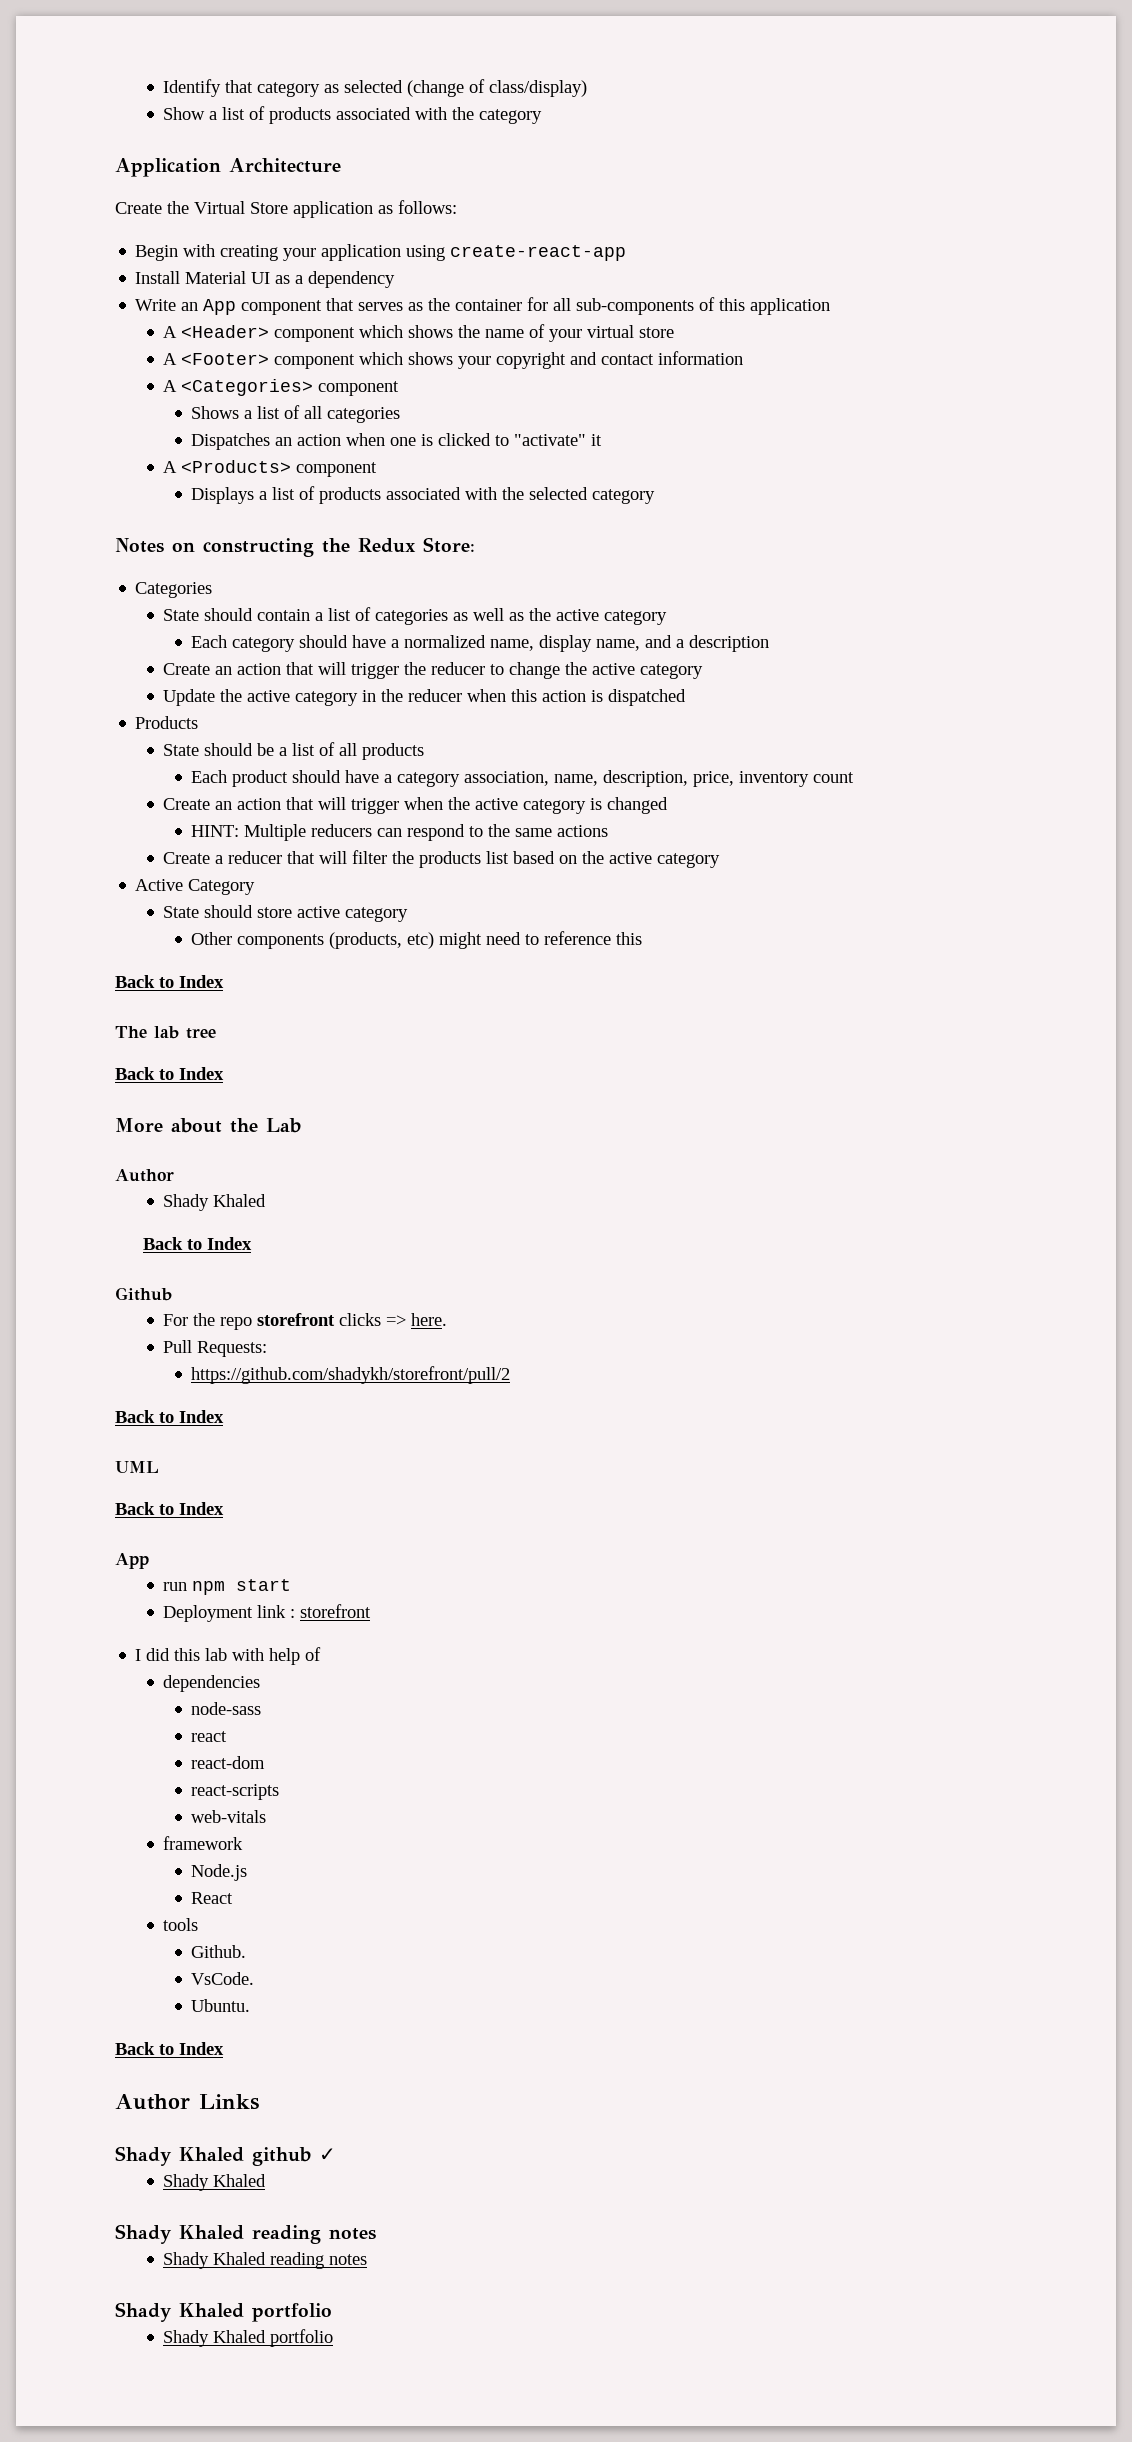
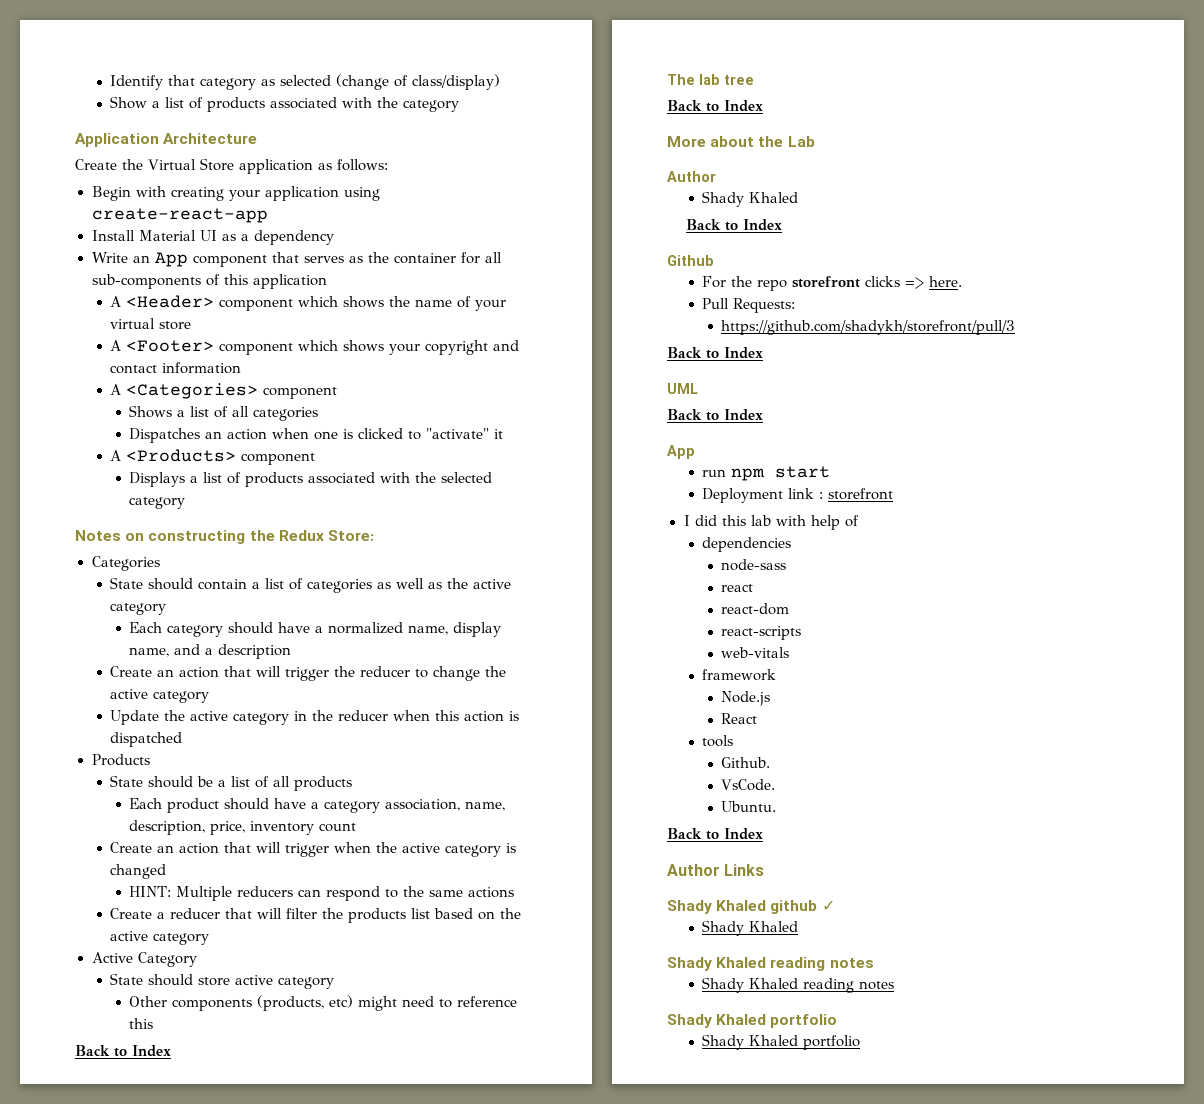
- https://github.com/shadykh/storefront/pull/2
+ https://github.com/shadykh/storefront/pull/3

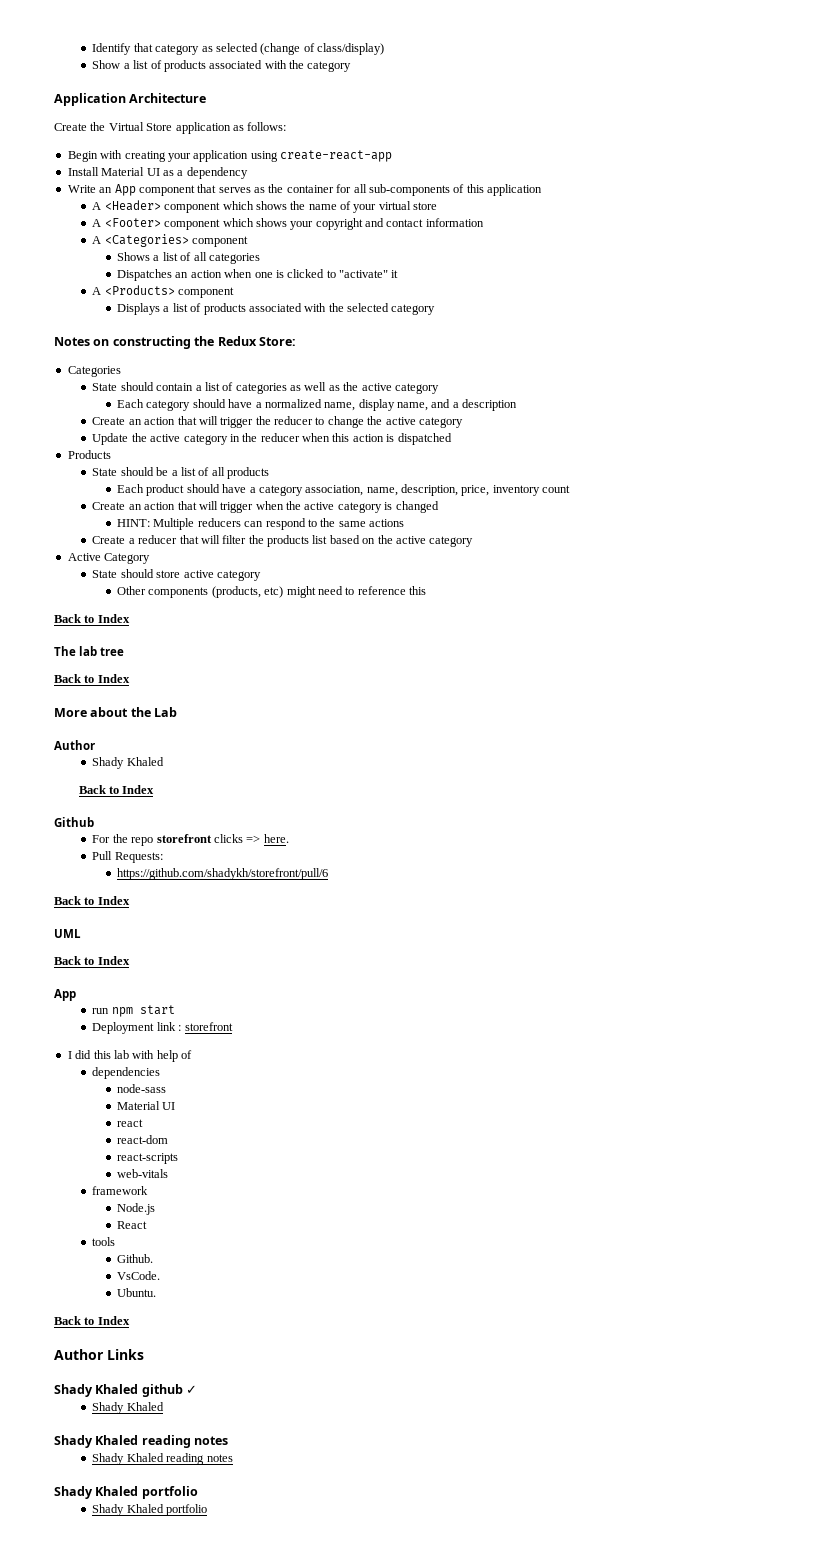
- https://github.com/shadykh/storefront/pull/3
+ https://github.com/shadykh/storefront/pull/6
  node-sass
+ Material UI

